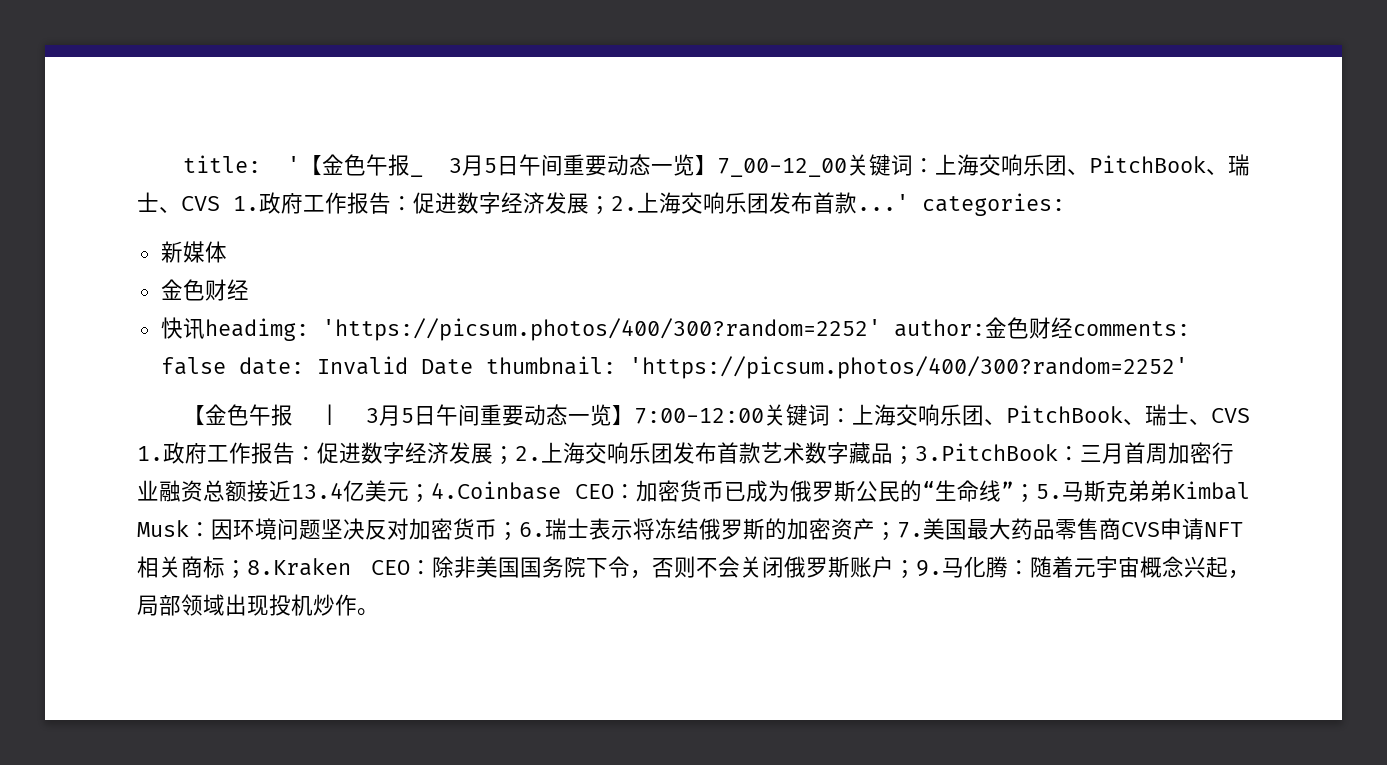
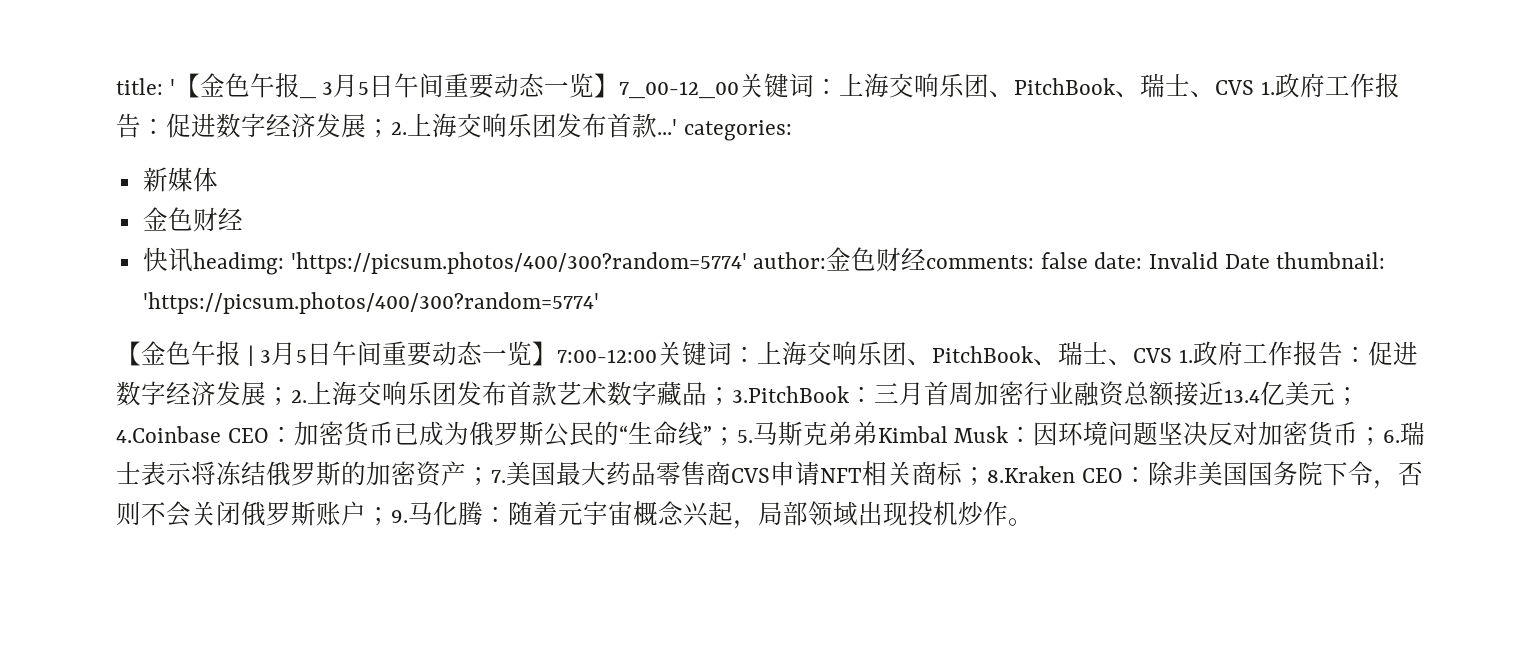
- 快讯headimg: 'https://picsum.photos/400/300?random=2252' author:金色财经comments: false date: Invalid Date thumbnail: 'https://picsum.photos/400/300?random=2252'
+ 快讯headimg: 'https://picsum.photos/400/300?random=5774' author:金色财经comments: false date: Invalid Date thumbnail: 'https://picsum.photos/400/300?random=5774'

